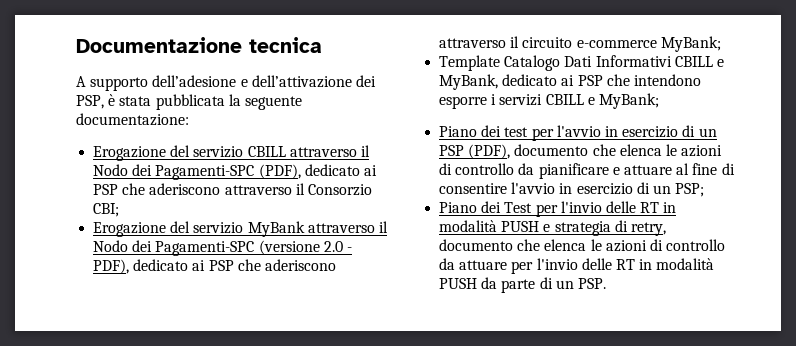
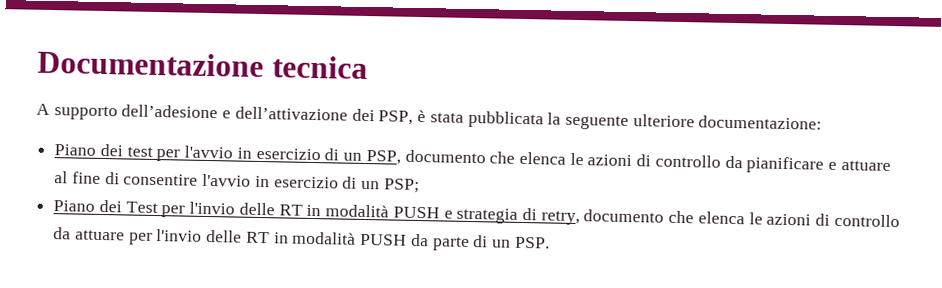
- A supporto dell’adesione e dell’attivazione dei PSP, è stata pubblicata la seguente documentazione:
+ A supporto dell’adesione e dell’attivazione dei PSP, è stata pubblicata la seguente ulteriore documentazione:
- Erogazione del servizio CBILL attraverso il Nodo dei Pagamenti-SPC (PDF), dedicato ai PSP che aderiscono attraverso il Consorzio CBI;
- Erogazione del servizio MyBank attraverso il Nodo dei Pagamenti-SPC (versione 2.0 - PDF), dedicato ai PSP che aderiscono attraverso il circuito e-commerce MyBank;
- Template Catalogo Dati Informativi CBILL e MyBank, dedicato ai PSP che intendono esporre i servizi CBILL e MyBank;
- Piano dei test per l'avvio in esercizio di un PSP (PDF), documento che elenca le azioni di controllo da pianificare e attuare al fine di consentire l'avvio in esercizio di un PSP;
+ Piano dei test per l'avvio in esercizio di un PSP, documento che elenca le azioni di controllo da pianificare e attuare al fine di consentire l'avvio in esercizio di un PSP;

